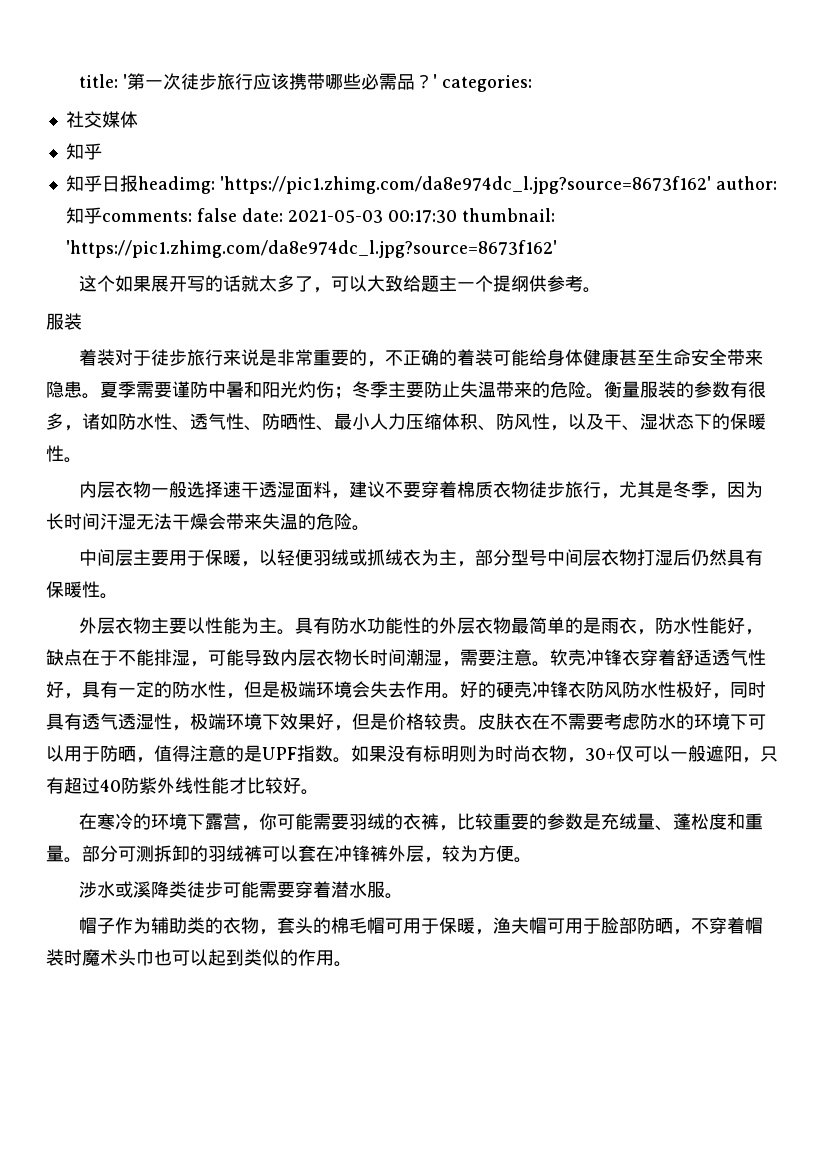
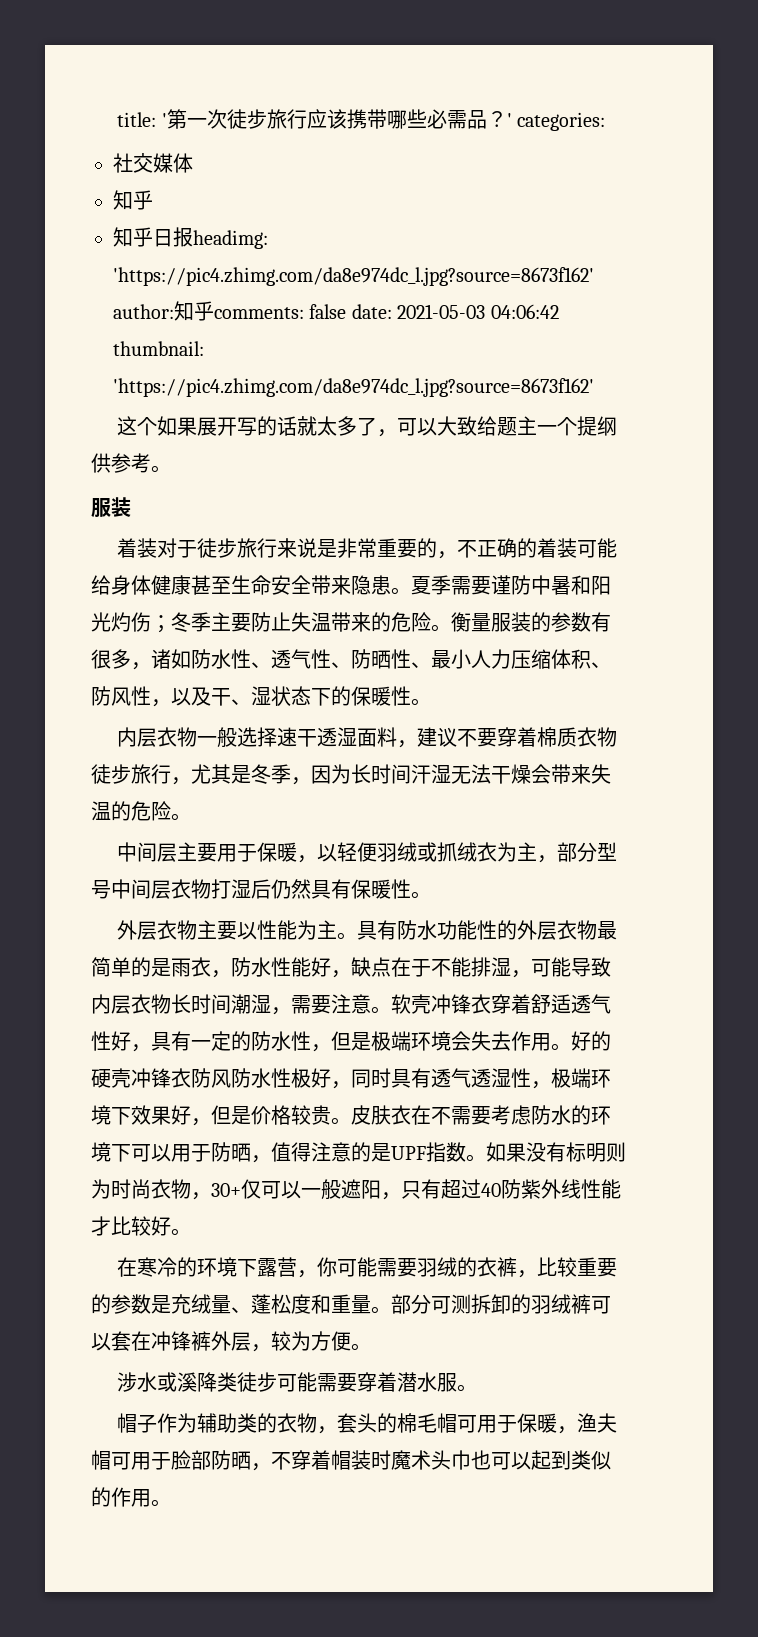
- 知乎日报headimg: 'https://pic1.zhimg.com/da8e974dc_l.jpg?source=8673f162' author:知乎comments: false date: 2021-05-03 00:17:30 thumbnail: 'https://pic1.zhimg.com/da8e974dc_l.jpg?source=8673f162'
+ 知乎日报headimg: 'https://pic4.zhimg.com/da8e974dc_l.jpg?source=8673f162' author:知乎comments: false date: 2021-05-03 04:06:42 thumbnail: 'https://pic4.zhimg.com/da8e974dc_l.jpg?source=8673f162'

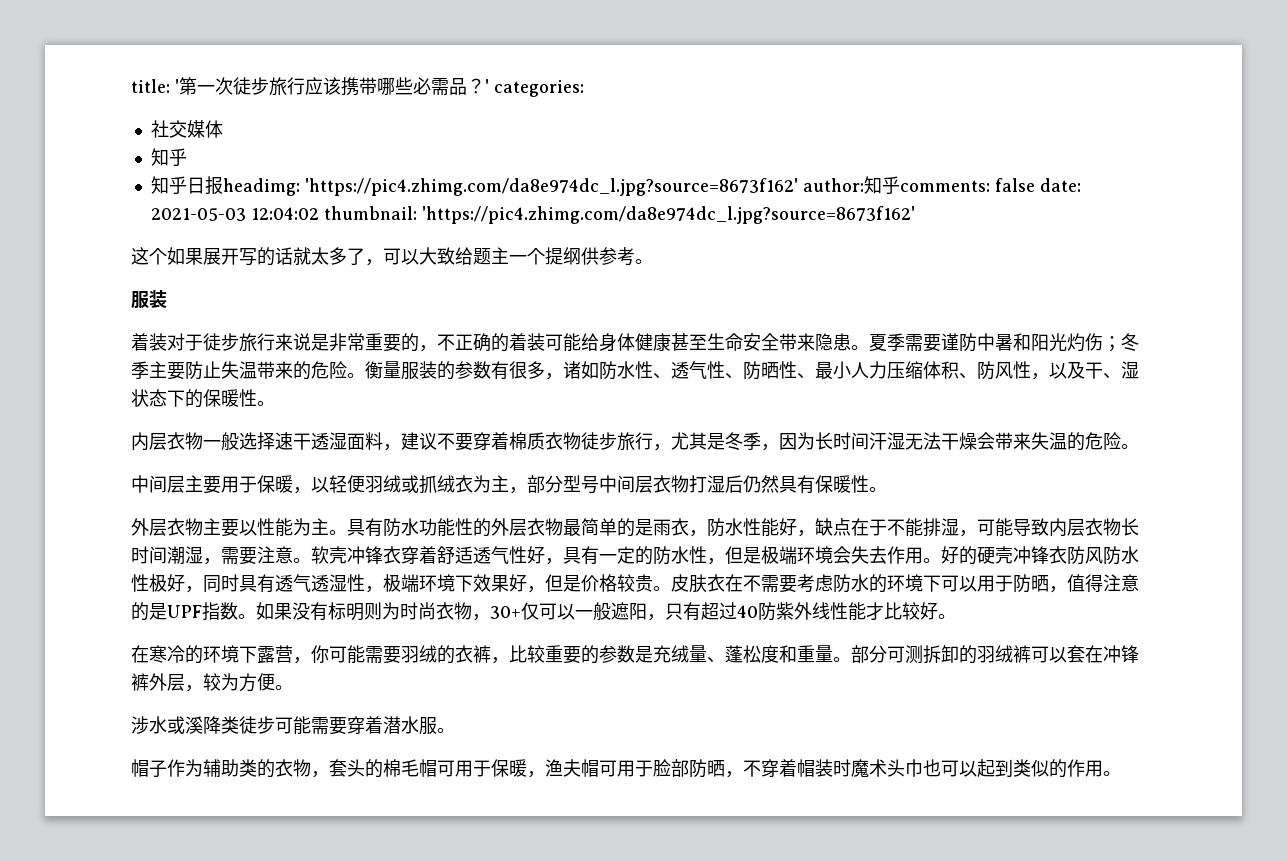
- 知乎日报headimg: 'https://pic4.zhimg.com/da8e974dc_l.jpg?source=8673f162' author:知乎comments: false date: 2021-05-03 04:06:42 thumbnail: 'https://pic4.zhimg.com/da8e974dc_l.jpg?source=8673f162'
+ 知乎日报headimg: 'https://pic4.zhimg.com/da8e974dc_l.jpg?source=8673f162' author:知乎comments: false date: 2021-05-03 12:04:02 thumbnail: 'https://pic4.zhimg.com/da8e974dc_l.jpg?source=8673f162'

